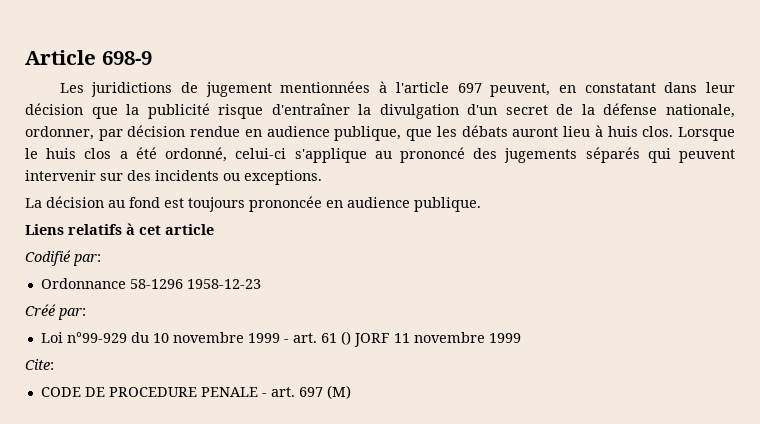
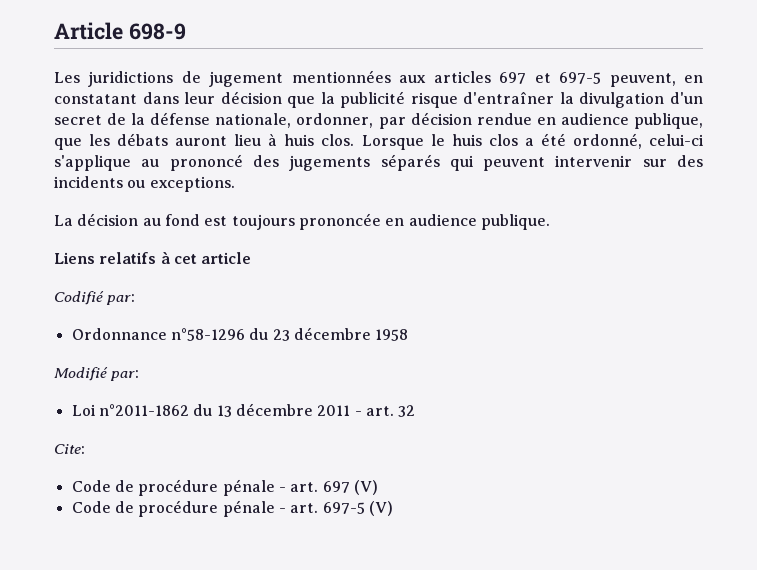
- Les juridictions de jugement mentionnées à l'article 697 peuvent, en constatant dans leur décision que la publicité risque d'entraîner la divulgation d'un secret de la défense nationale, ordonner, par décision rendue en audience publique, que les débats auront lieu à huis clos.
+ Les juridictions de jugement mentionnées aux articles 697 et 697-5 peuvent, en constatant dans leur décision que la publicité risque d'entraîner la divulgation d'un secret de la défense nationale, ordonner, par décision rendue en audience publique, que les débats auront lieu à huis clos.
- Ordonnance 58-1296 1958-12-23
- Créé par:
- Loi n°99-929 du 10 novembre 1999 - art. 61 () JORF 11 novembre 1999
+ Ordonnance n°58-1296 du 23 décembre 1958
+ Modifié par:
+ Loi n°2011-1862 du 13 décembre 2011 - art. 32
  Cite:
- CODE DE PROCEDURE PENALE - art. 697 (M)
+ Code de procédure pénale - art. 697 (V)
+ Code de procédure pénale - art. 697-5 (V)

